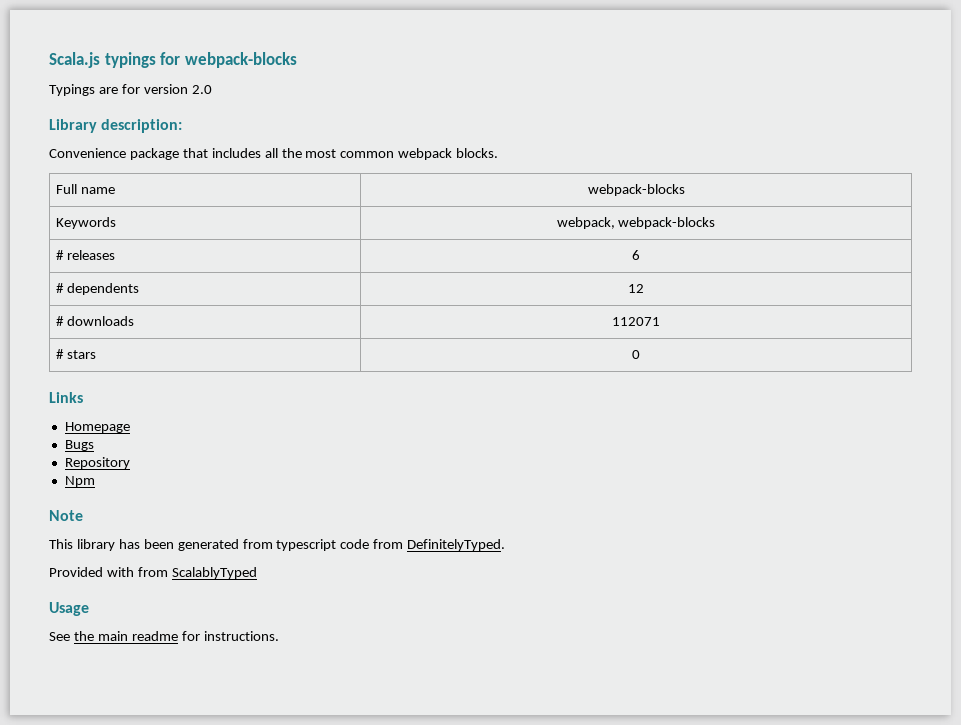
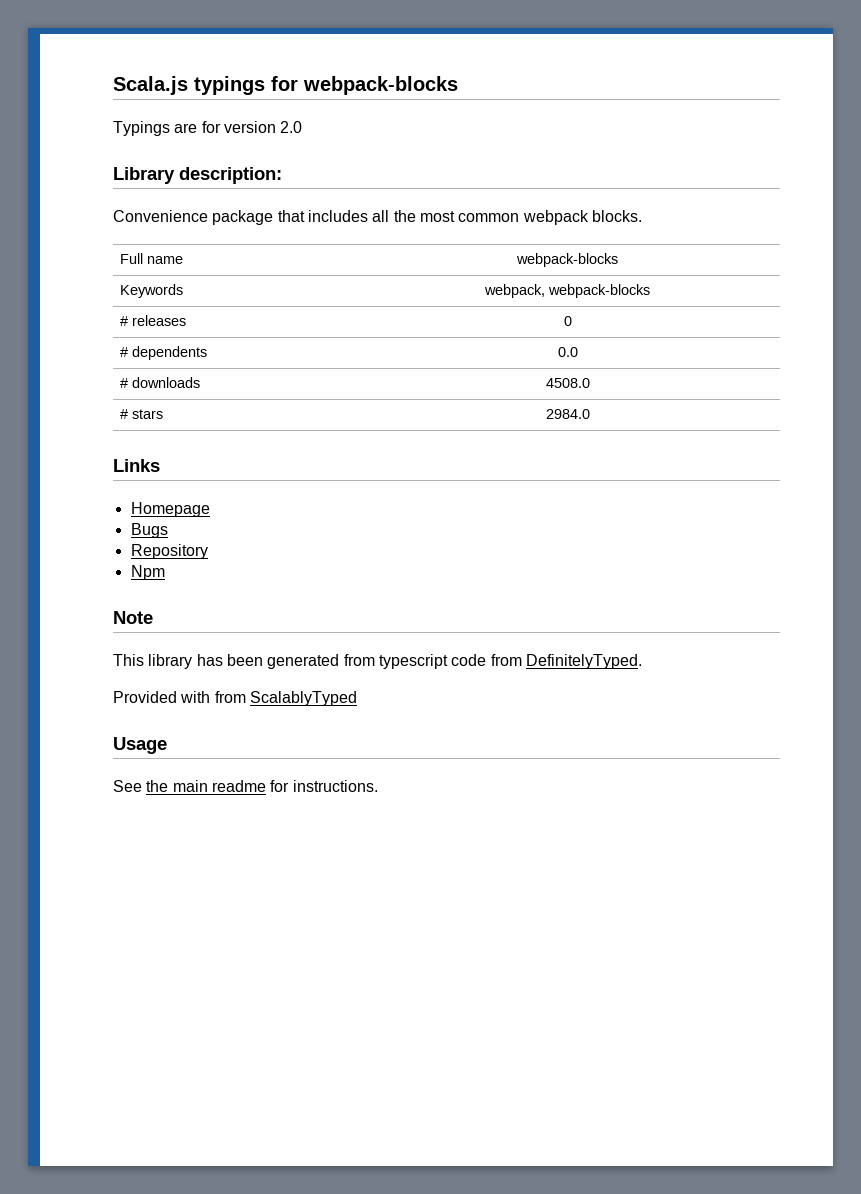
- # releases | 6
+ # releases | 0
- # dependents | 12
+ # dependents | 0.0
- # downloads | 112071
+ # downloads | 4508.0
- # stars | 0
+ # stars | 2984.0

